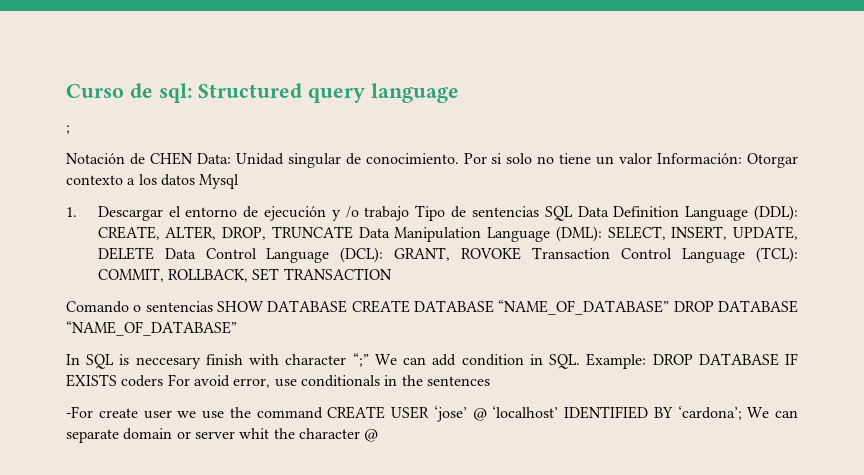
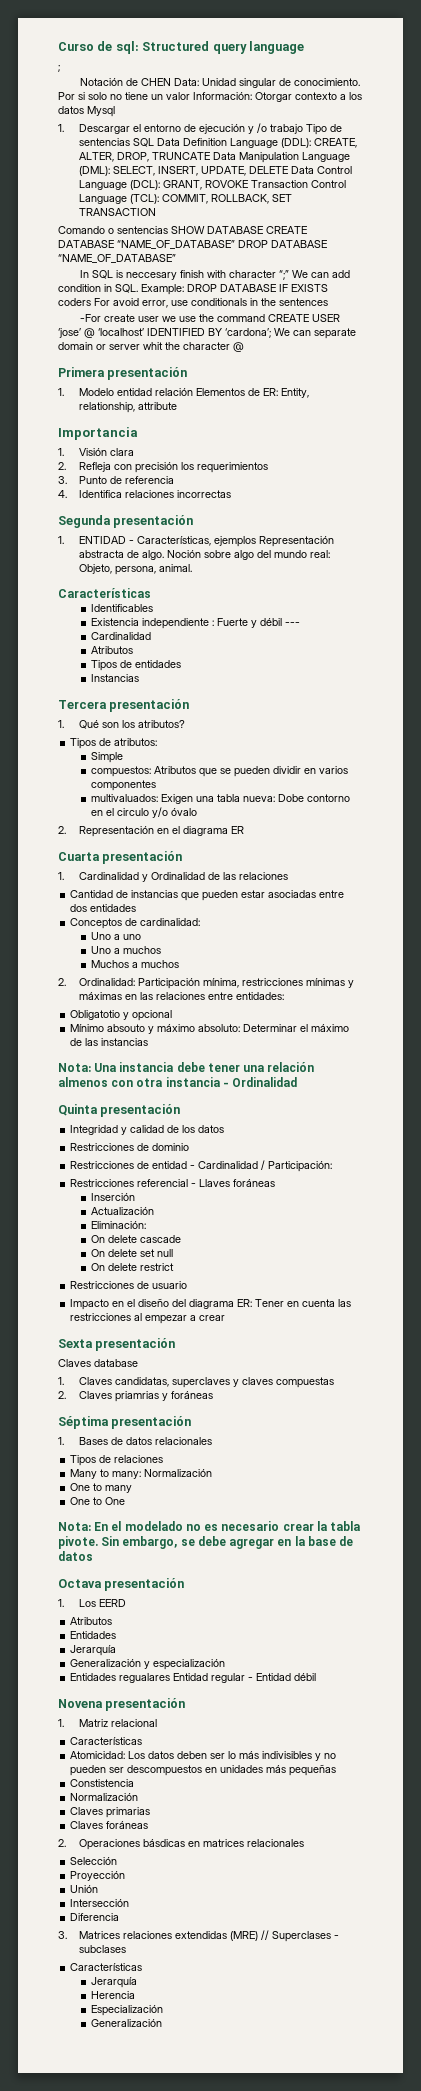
+ Primera presentación
+ 1. Modelo entidad relación Elementos de ER: Entity, relationship, attribute
+ Importancia
+ 1. Visión clara
+ 2. Refleja con precisión los requerimientos
+ 3. Punto de referencia
+ 4. Identifica relaciones incorrectas
+ Segunda presentación
+ 1. ENTIDAD - Características, ejemplos Representación abstracta de algo. Noción sobre algo del mundo real: Objeto, persona, animal.
+ Características
+ Identificables
+ Existencia independiente : Fuerte y débil ---
+ Cardinalidad
+ Atributos
+ Tipos de entidades
+ Instancias
+ Tercera presentación
+ 1. Qué son los atributos?
+ Tipos de atributos:
+ Simple
+ compuestos: Atributos que se pueden dividir en varios componentes
+ multivaluados: Exigen una tabla nueva: Dobe contorno en el circulo y/o óvalo
+ 2. Representación en el diagrama ER
+ Cuarta presentación
+ 1. Cardinalidad y Ordinalidad de las relaciones
+ Cantidad de instancias que pueden estar asociadas entre dos entidades
+ Conceptos de cardinalidad:
+ Uno a uno
+ Uno a muchos
+ Muchos a muchos
+ 2. Ordinalidad: Participación mínima, restricciones mínimas y máximas en las relaciones entre entidades:
+ Obligatotio y opcional
+ Mínimo absouto y máximo absoluto: Determinar el máximo de las instancias
+ Nota: Una instancia debe tener una relación almenos con otra instancia - Ordinalidad
+ Quinta presentación
+ Integridad y calidad de los datos
+ Restricciones de dominio
+ Restricciones de entidad - Cardinalidad / Participación:
+ Restricciones referencial - Llaves foráneas
+ Inserción
+ Actualización
+ Eliminación:
+ On delete cascade
+ On delete set null
+ On delete restrict
+ Restricciones de usuario
+ Impacto en el diseño del diagrama ER: Tener en cuenta las restricciones al empezar a crear
+ Sexta presentación
+ Claves database
+ 1. Claves candidatas, superclaves y claves compuestas
+ 2. Claves priamrias y foráneas
+ Séptima presentación
+ 1. Bases de datos relacionales
+ Tipos de relaciones
+ Many to many: Normalización
+ One to many
+ One to One
+ Nota: En el modelado no es necesario crear la tabla pivote. Sin embargo, se debe agregar en la base de datos
+ Octava presentación
+ 1. Los EERD
+ Atributos
+ Entidades
+ Jerarquía
+ Generalización y especialización
+ Entidades regualares Entidad regular - Entidad débil
+ Novena presentación
+ 1. Matriz relacional
+ Características
+ Atomicidad: Los datos deben ser lo más indivisibles y no pueden ser descompuestos en unidades más pequeñas
+ Constistencia
+ Normalización
+ Claves primarias
+ Claves foráneas
+ 2. Operaciones básdicas en matrices relacionales
+ Selección
+ Proyección
+ Unión
+ Intersección
+ Diferencia
+ 3. Matrices relaciones extendidas (MRE) // Superclases - subclases
+ Características
+ Jerarquía
+ Herencia
+ Especialización
+ Generalización

